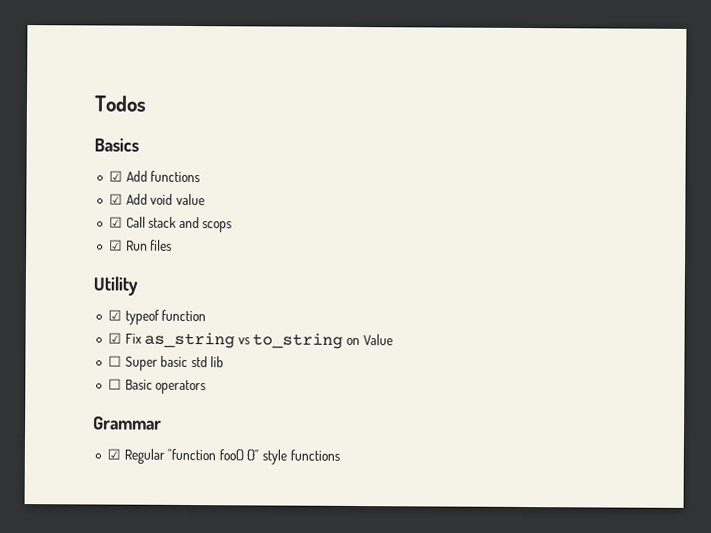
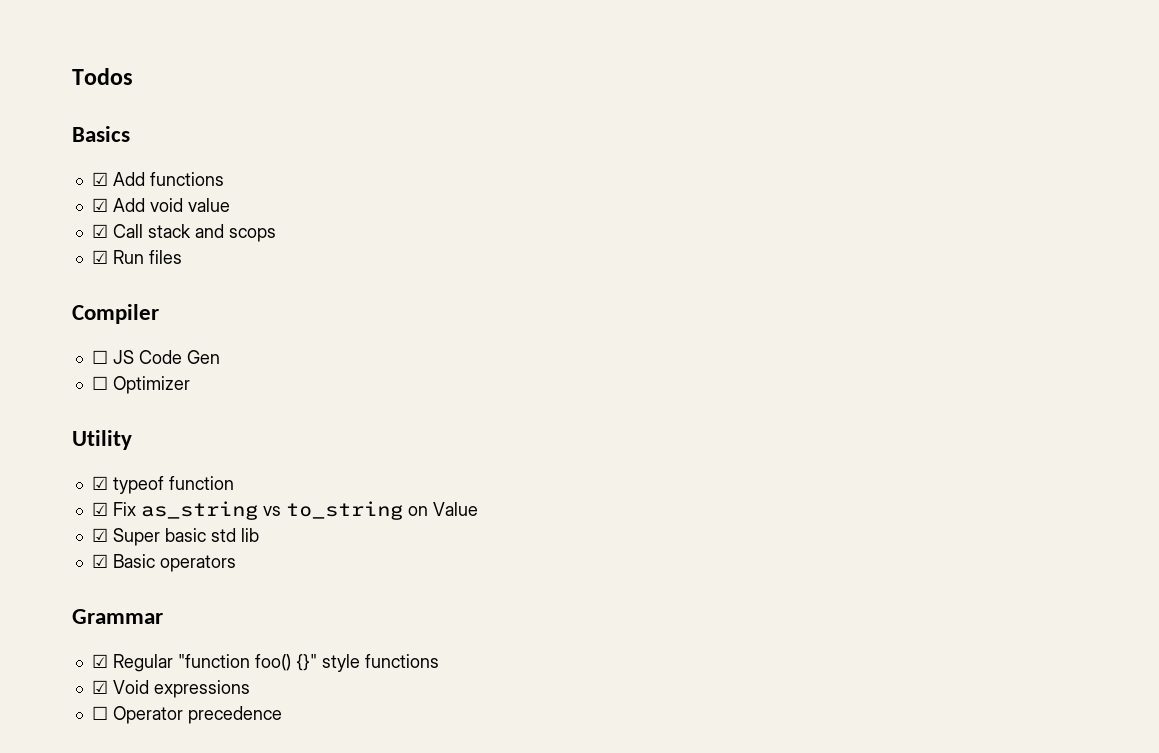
+ Compiler
+ ☐ JS Code Gen
+ ☐ Optimizer
- ☐ Super basic std lib
+ ☑ Super basic std lib
- ☐ Basic operators
+ ☑ Basic operators
+ ☑ Void expressions
+ ☐ Operator precedence

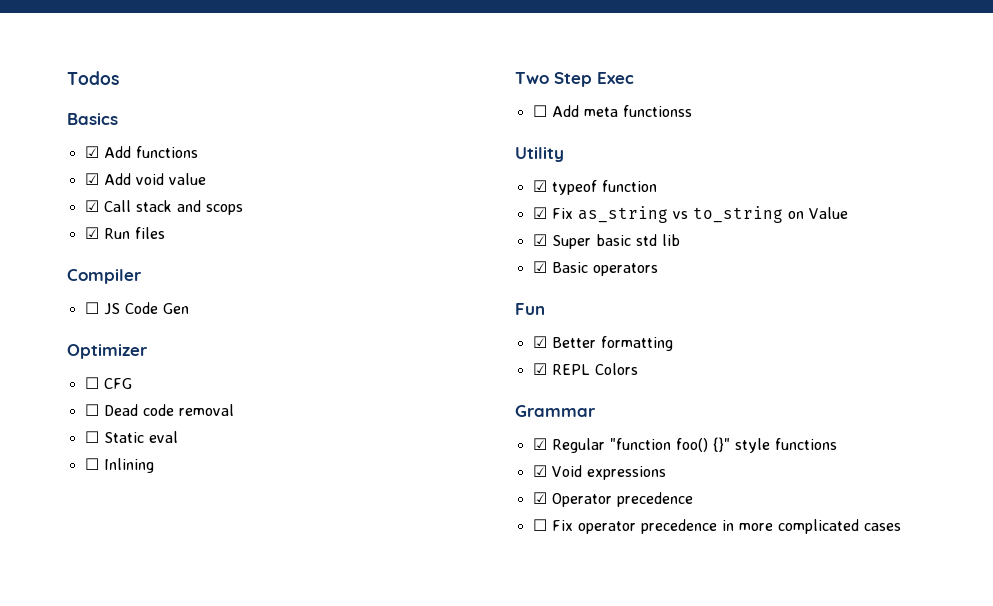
- ☐ Optimizer
+ Optimizer
+ ☐ CFG
+ ☐ Dead code removal
+ ☐ Static eval
+ ☐ Inlining
+ Two Step Exec
+ ☐ Add meta functionss
+ Fun
+ ☑ Better formatting
+ ☑ REPL Colors
- ☐ Operator precedence
+ ☑ Operator precedence
+ ☐ Fix operator precedence in more complicated cases

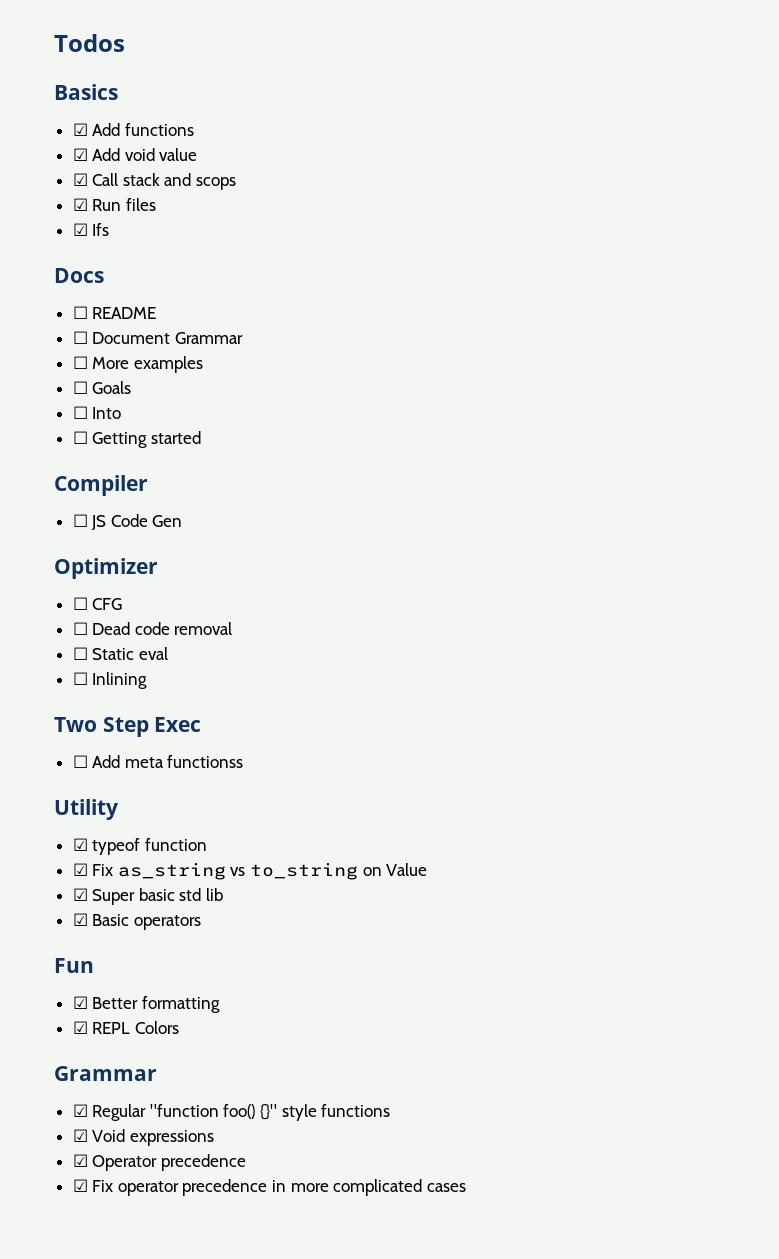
+ ☑ Ifs
+ Docs
+ ☐ README
+ ☐ Document Grammar
+ ☐ More examples
+ ☐ Goals
+ ☐ Into
+ ☐ Getting started
- ☐ Fix operator precedence in more complicated cases
+ ☑ Fix operator precedence in more complicated cases

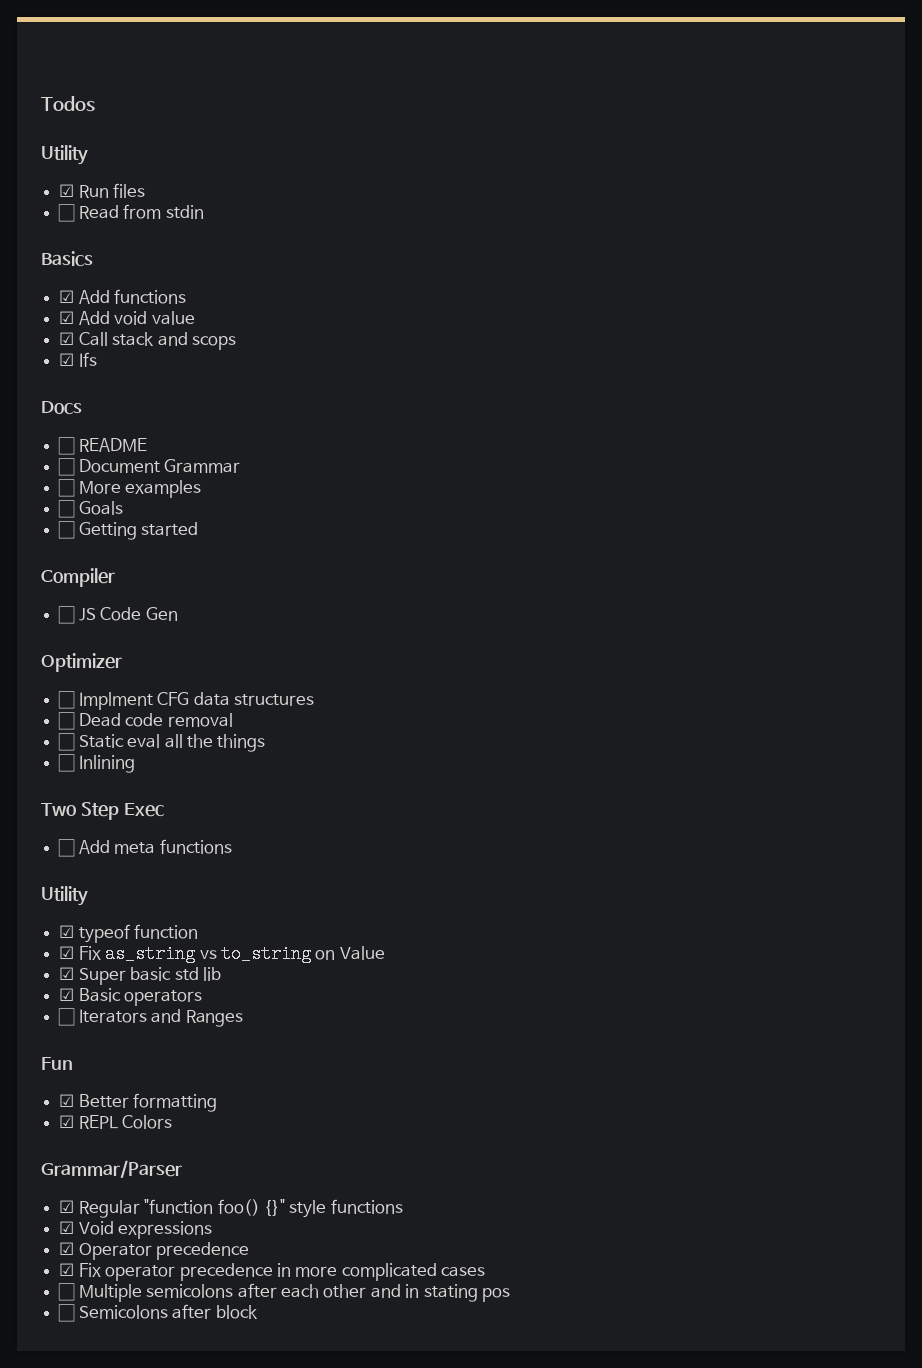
  Todos
+ Utility
+ ☑ Run files
+ ☐ Read from stdin
- ☑ Run files
- ☐ Into
- ☐ CFG
+ ☐ Implment CFG data structures
- ☐ Static eval
+ ☐ Static eval all the things
- ☐ Add meta functionss
+ ☐ Add meta functions
+ ☐ Iterators and Ranges
  ☑ REPL Colors
- Grammar
+ Grammar/Parser
+ ☐ Multiple semicolons after each other and in stating pos
+ ☐ Semicolons after block

